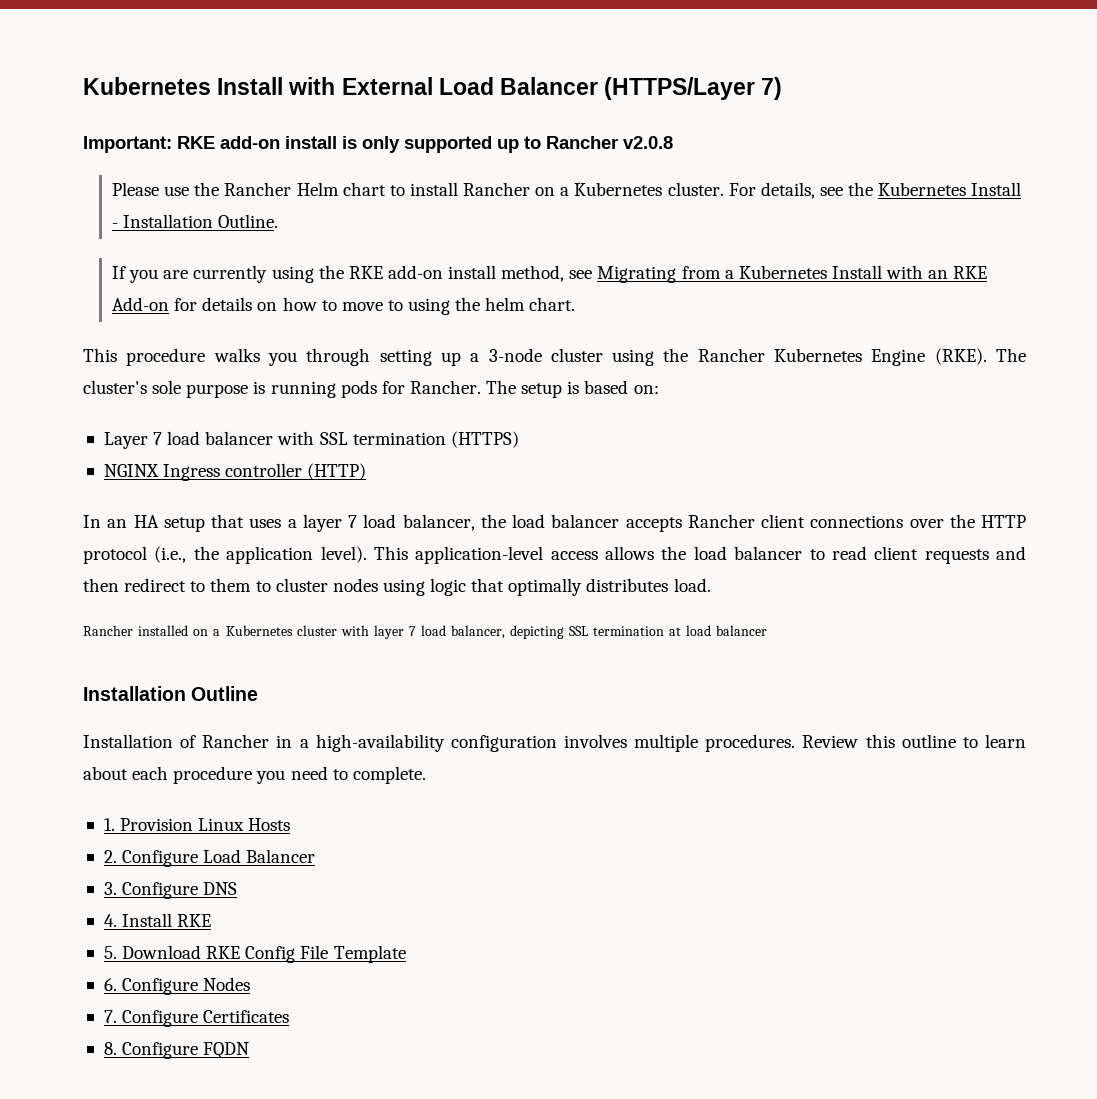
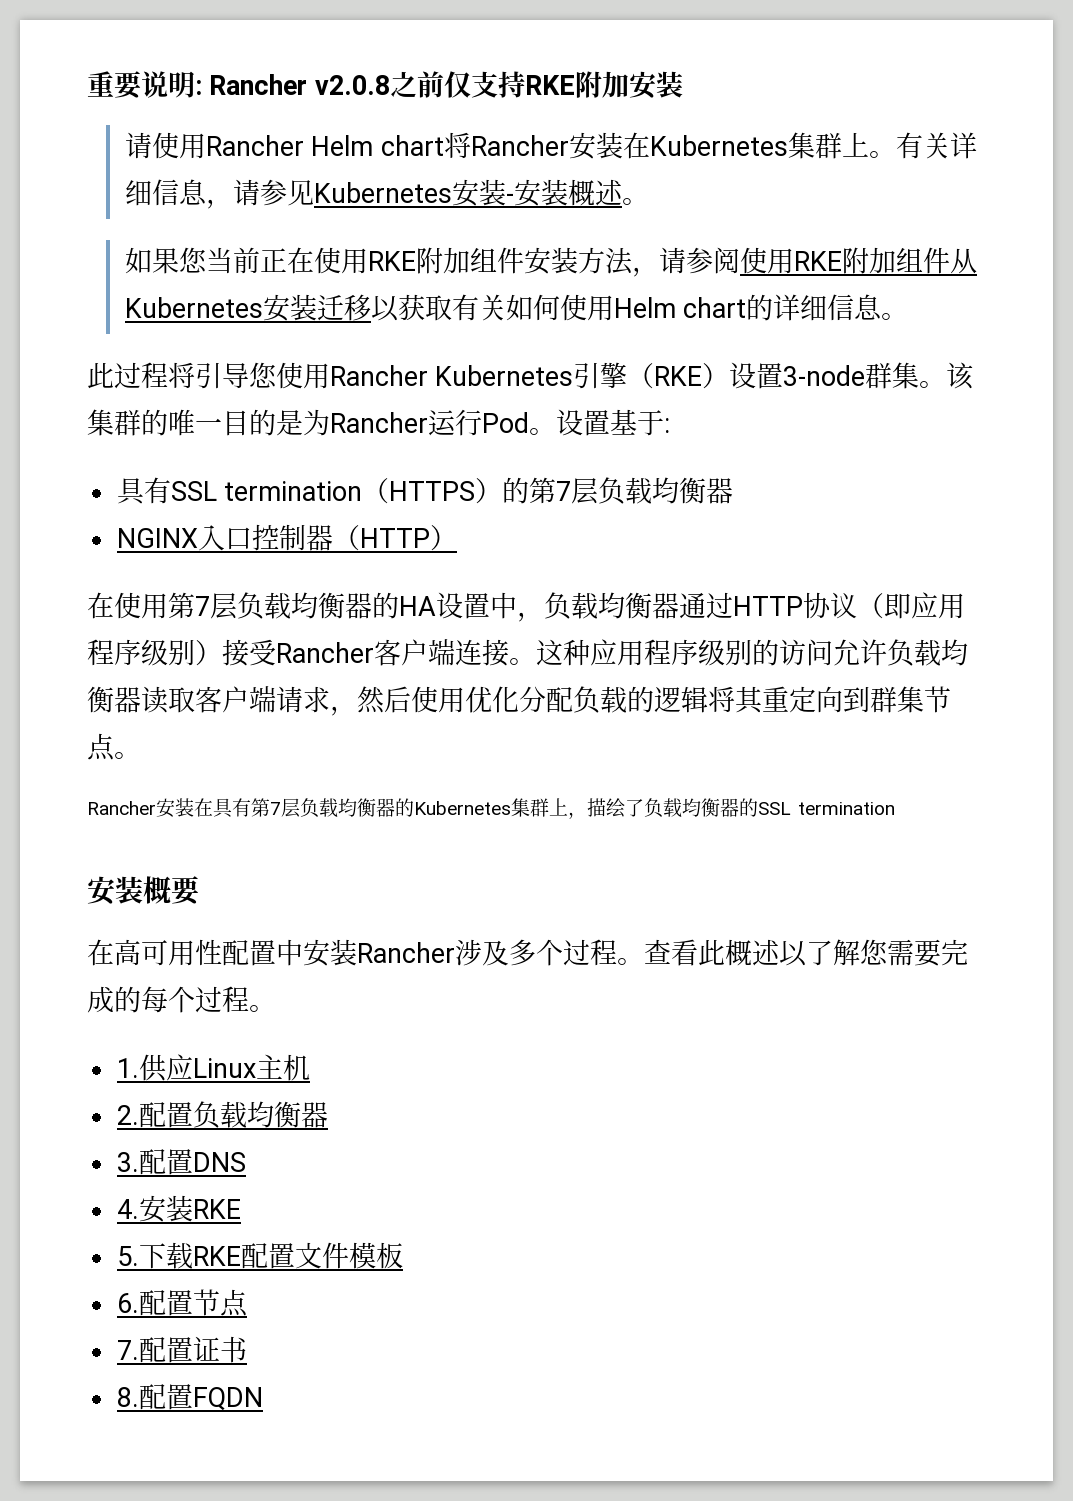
- Kubernetes Install with External Load Balancer (HTTPS/Layer 7)
- Important: RKE add-on install is only supported up to Rancher v2.0.8
- Please use the Rancher Helm chart to install Rancher on a Kubernetes cluster. For details, see the Kubernetes Install - Installation Outline.
- If you are currently using the RKE add-on install method, see Migrating from a Kubernetes Install with an RKE Add-on for details on how to move to using the helm chart.
- This procedure walks you through setting up a 3-node cluster using the Rancher Kubernetes Engine (RKE). The cluster's sole purpose is running pods for Rancher. The setup is based on:
- Layer 7 load balancer with SSL termination (HTTPS)
- NGINX Ingress controller (HTTP)
- In an HA setup that uses a layer 7 load balancer, the load balancer accepts Rancher client connections over the HTTP protocol (i.e., the application level). This application-level access allows the load balancer to read client requests and then redirect to them to cluster nodes using logic that optimally distributes load.
- Rancher installed on a Kubernetes cluster with layer 7 load balancer, depicting SSL termination at load balancer
- Installation Outline
- Installation of Rancher in a high-availability configuration involves multiple procedures. Review this outline to learn about each procedure you need to complete.
- 1. Provision Linux Hosts
- 2. Configure Load Balancer
+ 重要说明: Rancher v2.0.8之前仅支持RKE附加安装
+ 请使用Rancher Helm chart将Rancher安装在Kubernetes集群上。有关详细信息，请参见Kubernetes安装-安装概述。
+ 如果您当前正在使用RKE附加组件安装方法，请参阅使用RKE附加组件从Kubernetes安装迁移以获取有关如何使用Helm chart的详细信息。
+ 此过程将引导您使用Rancher Kubernetes引擎（RKE）设置3-node群集。该集群的唯一目的是为Rancher运行Pod。设置基于:
+ 具有SSL termination（HTTPS）的第7层负载均衡器
+ NGINX入口控制器（HTTP）
+ 在使用第7层负载均衡器的HA设置中，负载均衡器通过HTTP协议（即应用程序级别）接受Rancher客户端连接。这种应用程序级别的访问允许负载均衡器读取客户端请求，然后使用优化分配负载的逻辑将其重定向到群集节点。
+ Rancher安装在具有第7层负载均衡器的Kubernetes集群上，描绘了负载均衡器的SSL termination
+ 安装概要
+ 在高可用性配置中安装Rancher涉及多个过程。查看此概述以了解您需要完成的每个过程。
+ 1.供应Linux主机
+ 2.配置负载均衡器
- 3. Configure DNS
+ 3.配置DNS
- 4. Install RKE
+ 4.安装RKE
- 5. Download RKE Config File Template
+ 5.下载RKE配置文件模板
- 6. Configure Nodes
+ 6.配置节点
- 7. Configure Certificates
+ 7.配置证书
- 8. Configure FQDN
+ 8.配置FQDN

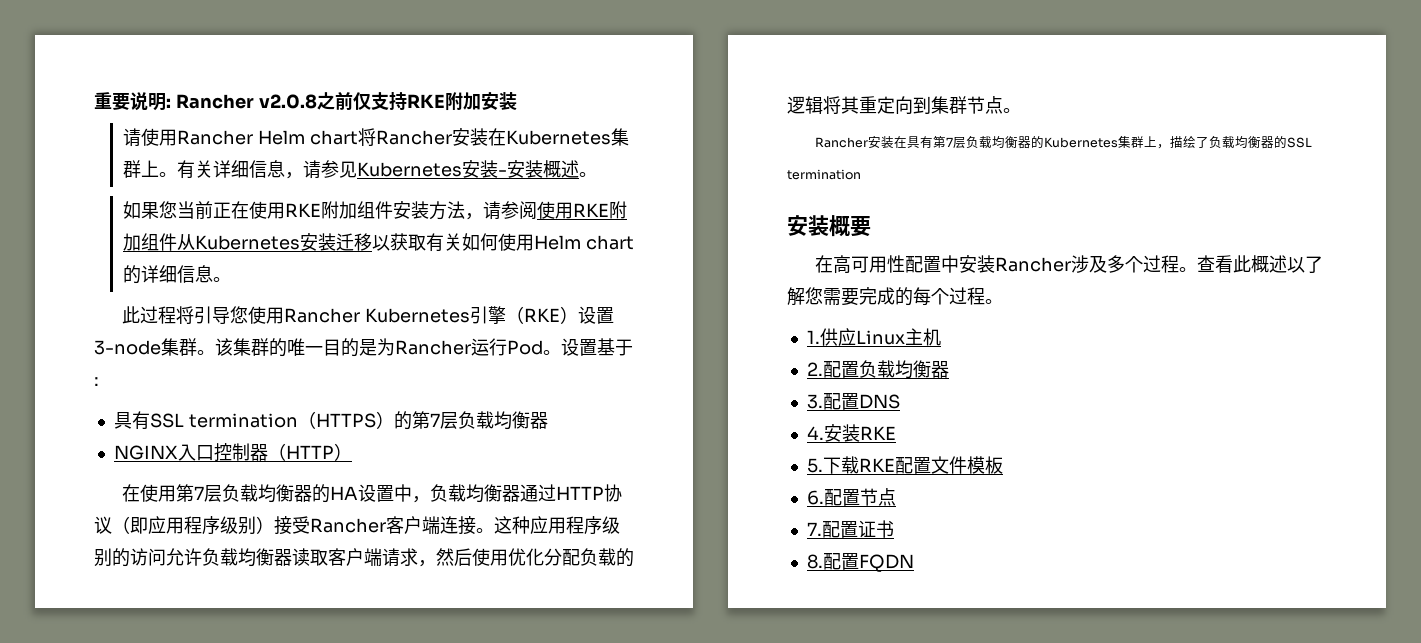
- 此过程将引导您使用Rancher Kubernetes引擎（RKE）设置3-node群集。
+ 此过程将引导您使用Rancher Kubernetes引擎（RKE）设置3-node集群。
- 这种应用程序级别的访问允许负载均衡器读取客户端请求，然后使用优化分配负载的逻辑将其重定向到群集节点。
+ 这种应用程序级别的访问允许负载均衡器读取客户端请求，然后使用优化分配负载的逻辑将其重定向到集群节点。

